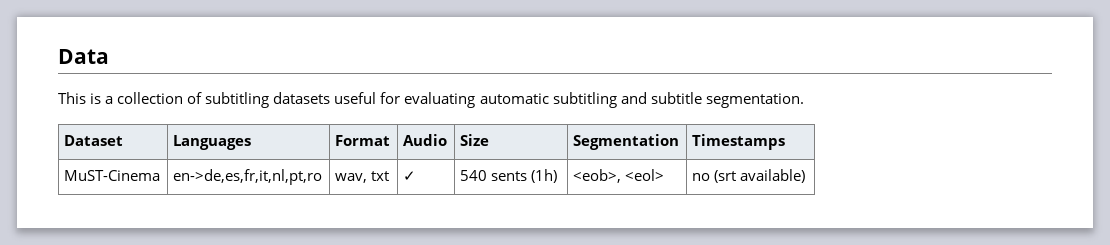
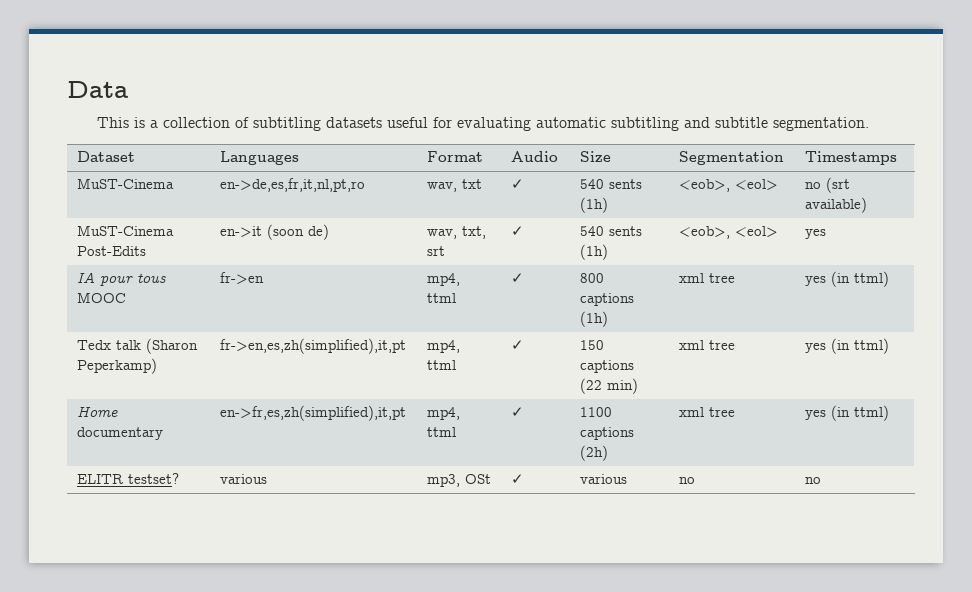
+ MuST-Cinema Post-Edits | en->it (soon de) | wav, txt, srt | ✓ | 540 sents (1h) | <eob>, <eol> | yes
+ IA pour tous MOOC | fr->en | mp4, ttml | ✓ | 800 captions (1h) | xml tree | yes (in ttml)
+ Tedx talk (Sharon Peperkamp) | fr->en,es,zh(simplified),it,pt | mp4, ttml | ✓ | 150 captions (22 min) | xml tree | yes (in ttml)
+ Home documentary | en->fr,es,zh(simplified),it,pt | mp4, ttml | ✓ | 1100 captions (2h) | xml tree | yes (in ttml)
+ ELITR testset? | various | mp3, OSt | ✓ | various | no | no

